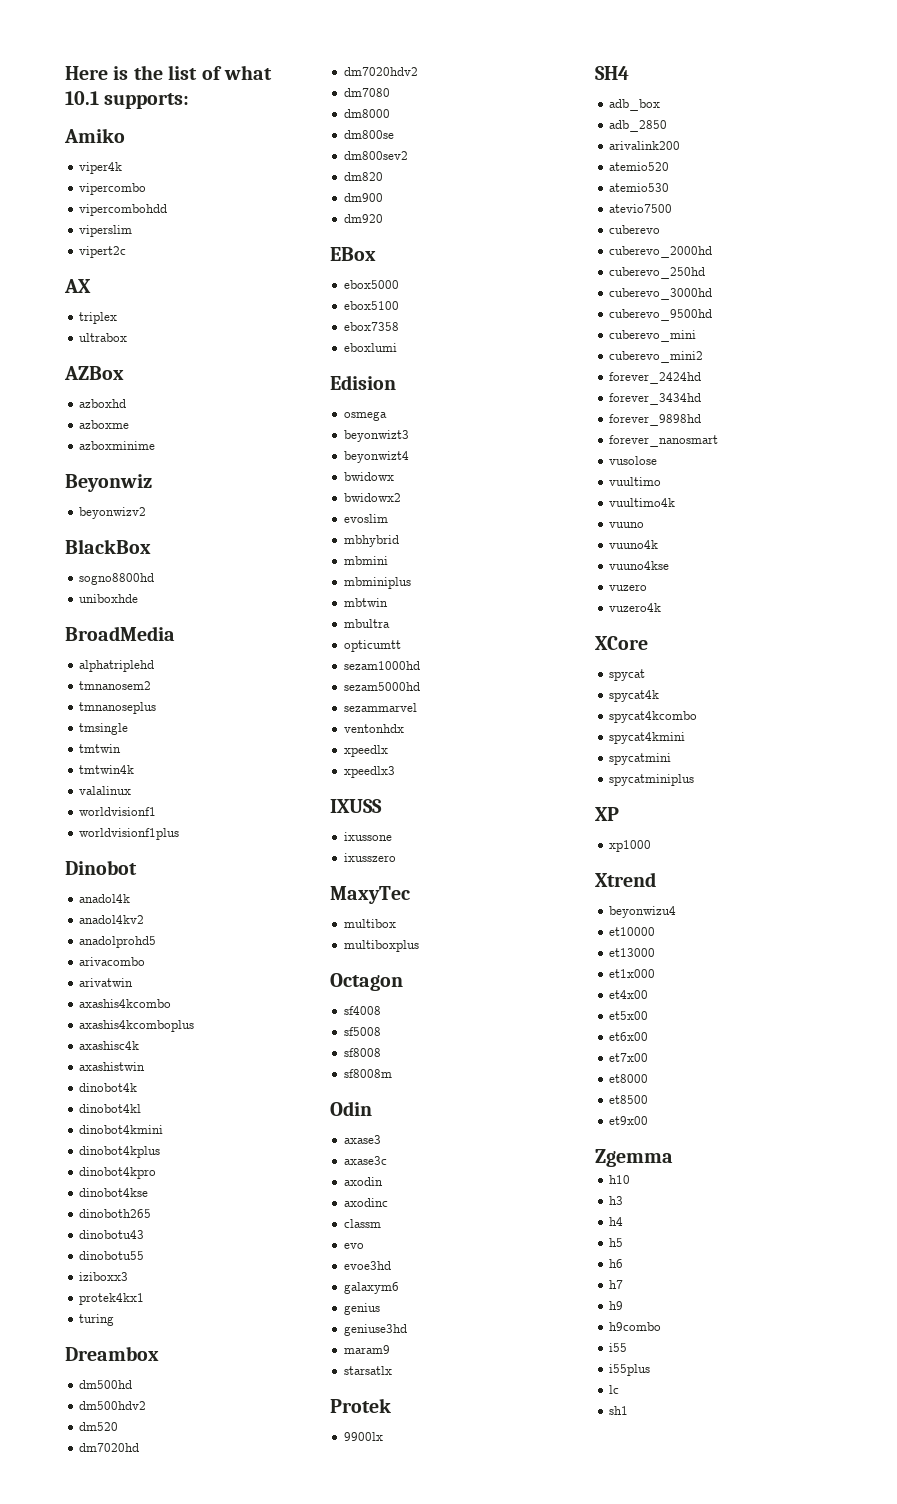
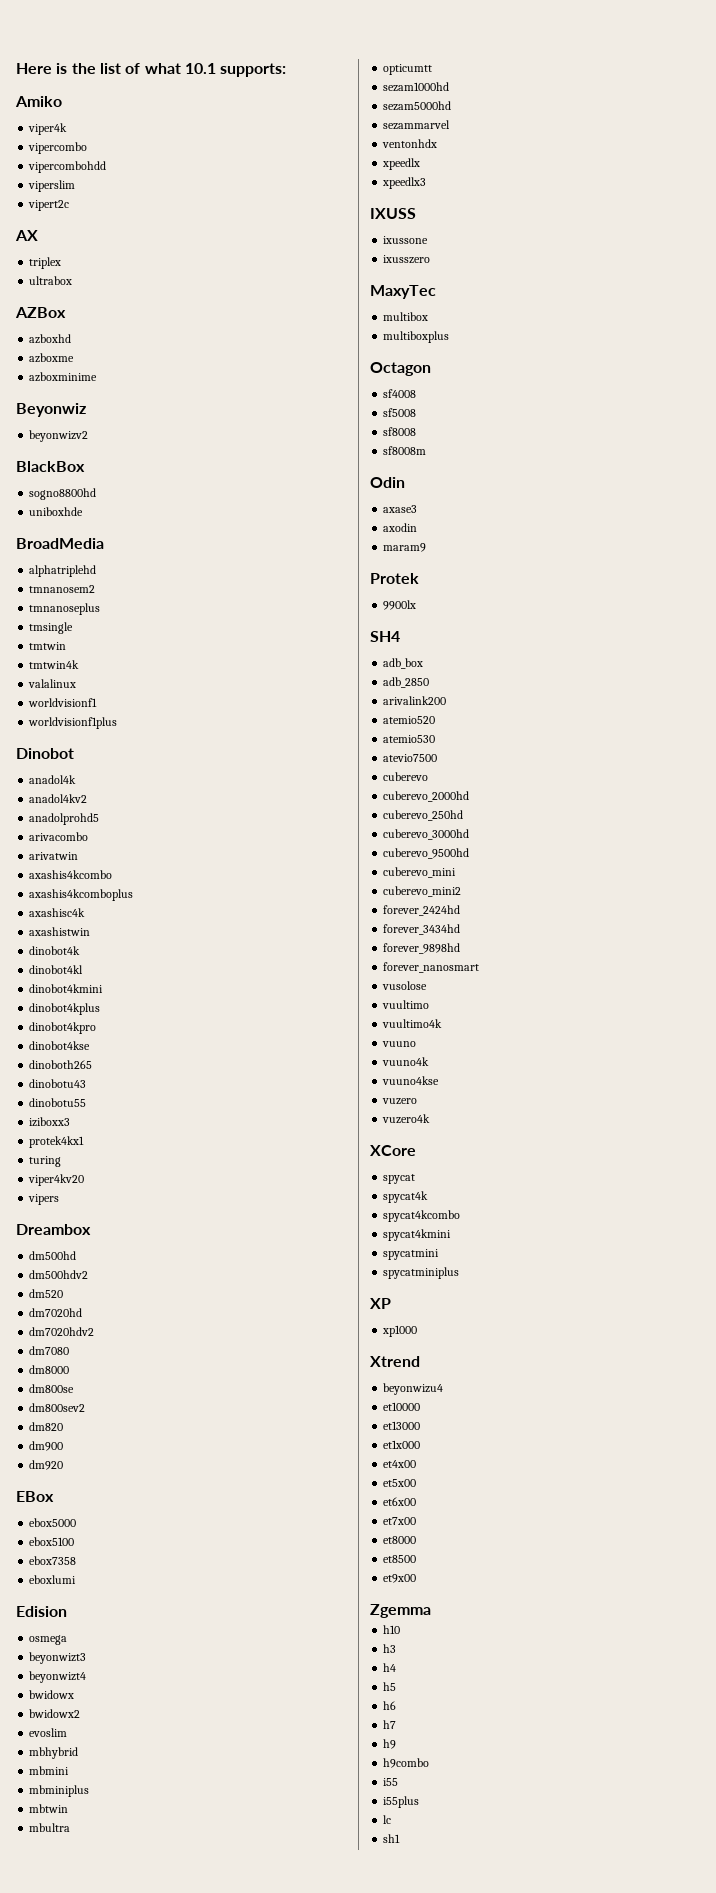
+ viper4kv20
+ vipers
- axase3c
- axodinc
- classm
- evo
- evoe3hd
- galaxym6
- genius
- geniuse3hd
- starsatlx

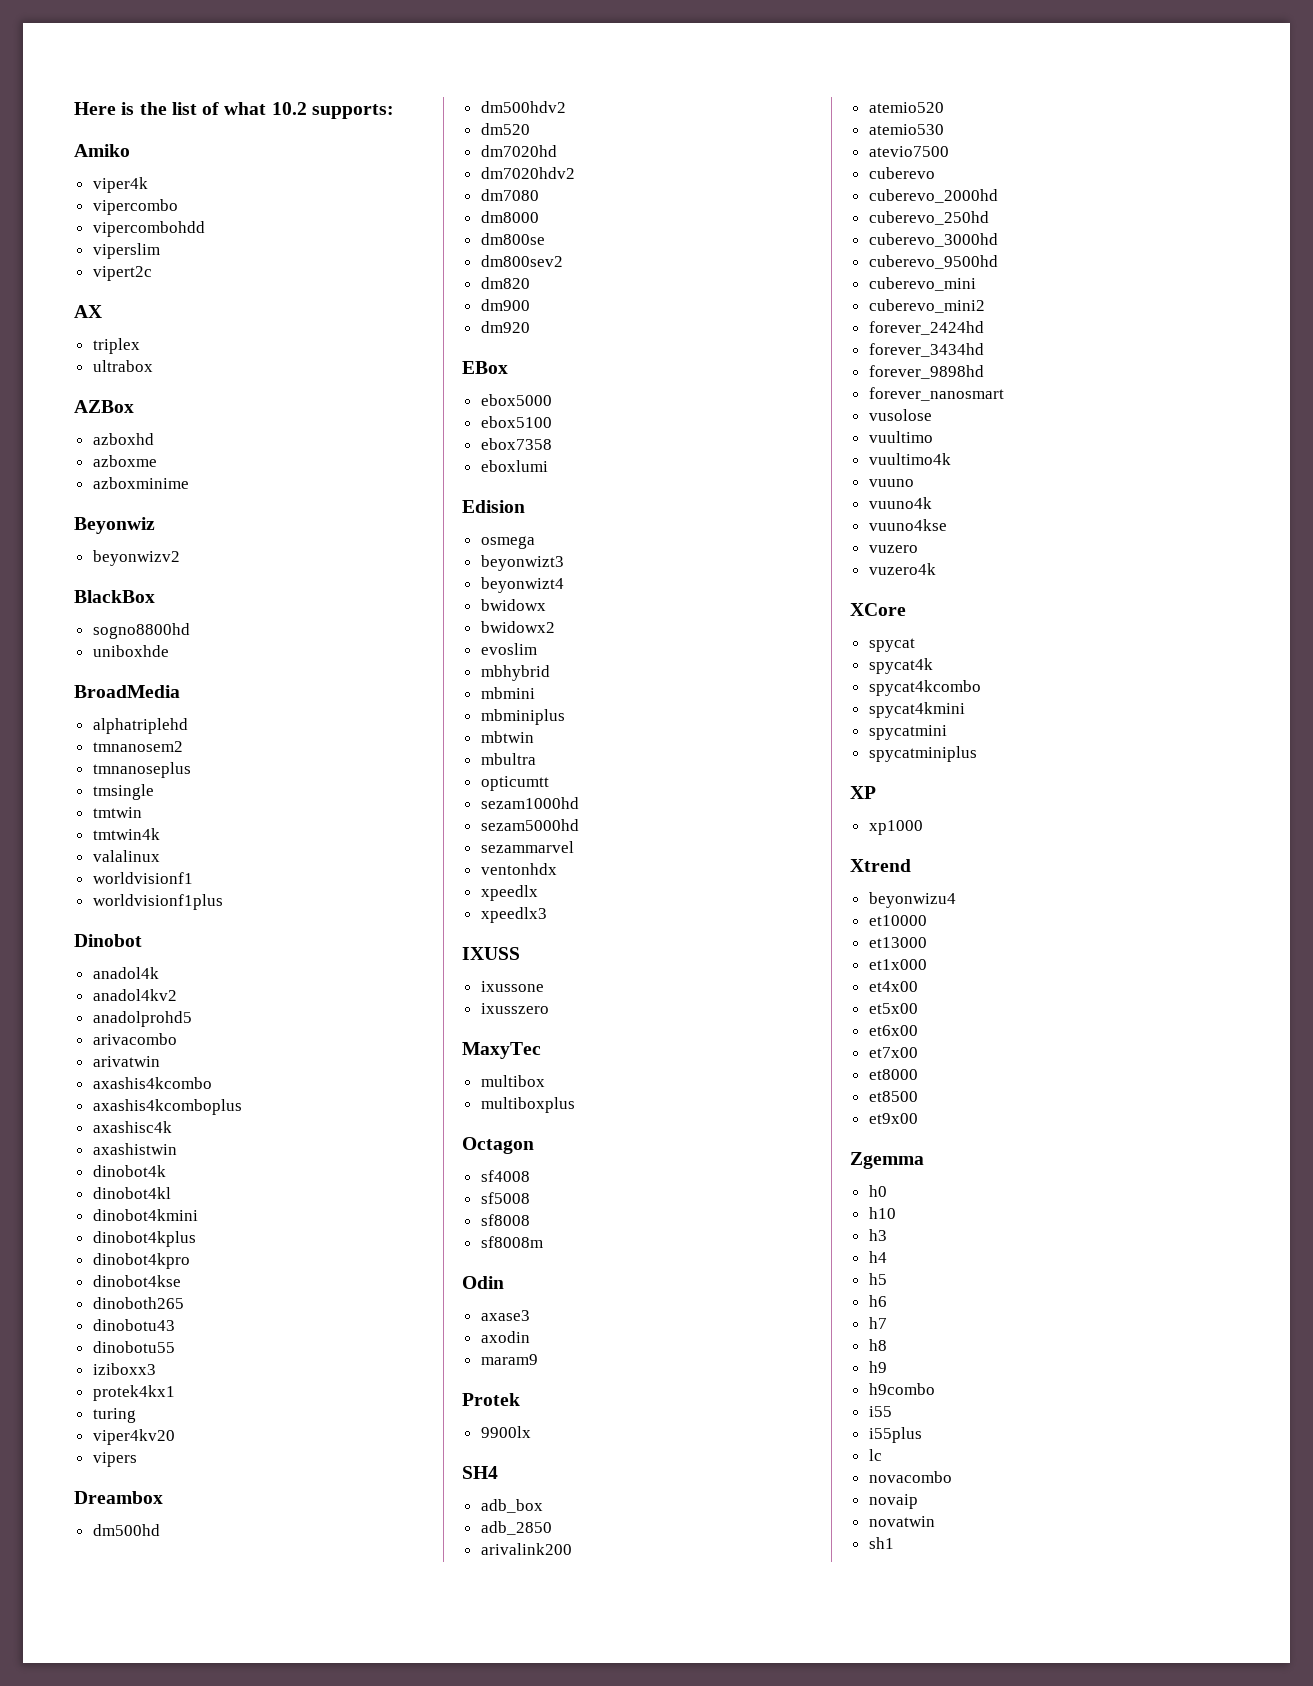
- Here is the list of what 10.1 supports:
+ Here is the list of what 10.2 supports:
+ h0
+ h8
+ novacombo
+ novaip
+ novatwin

